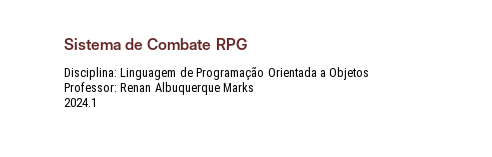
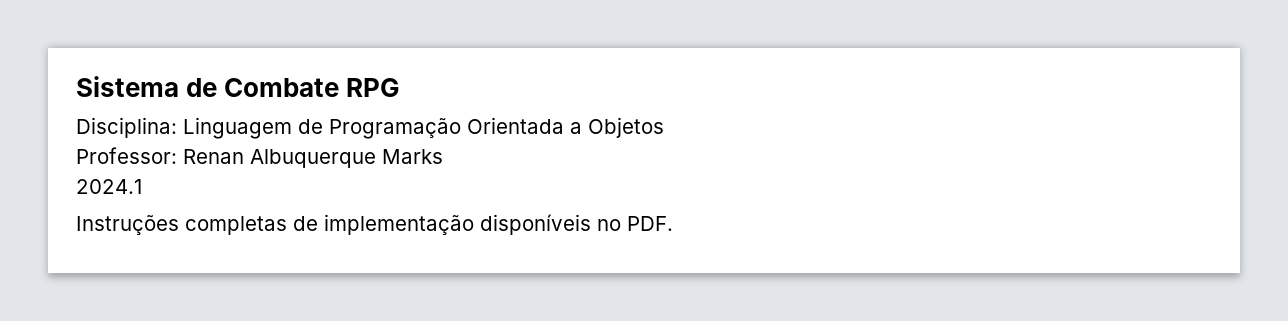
+ Instruções completas de implementação disponíveis no PDF.

